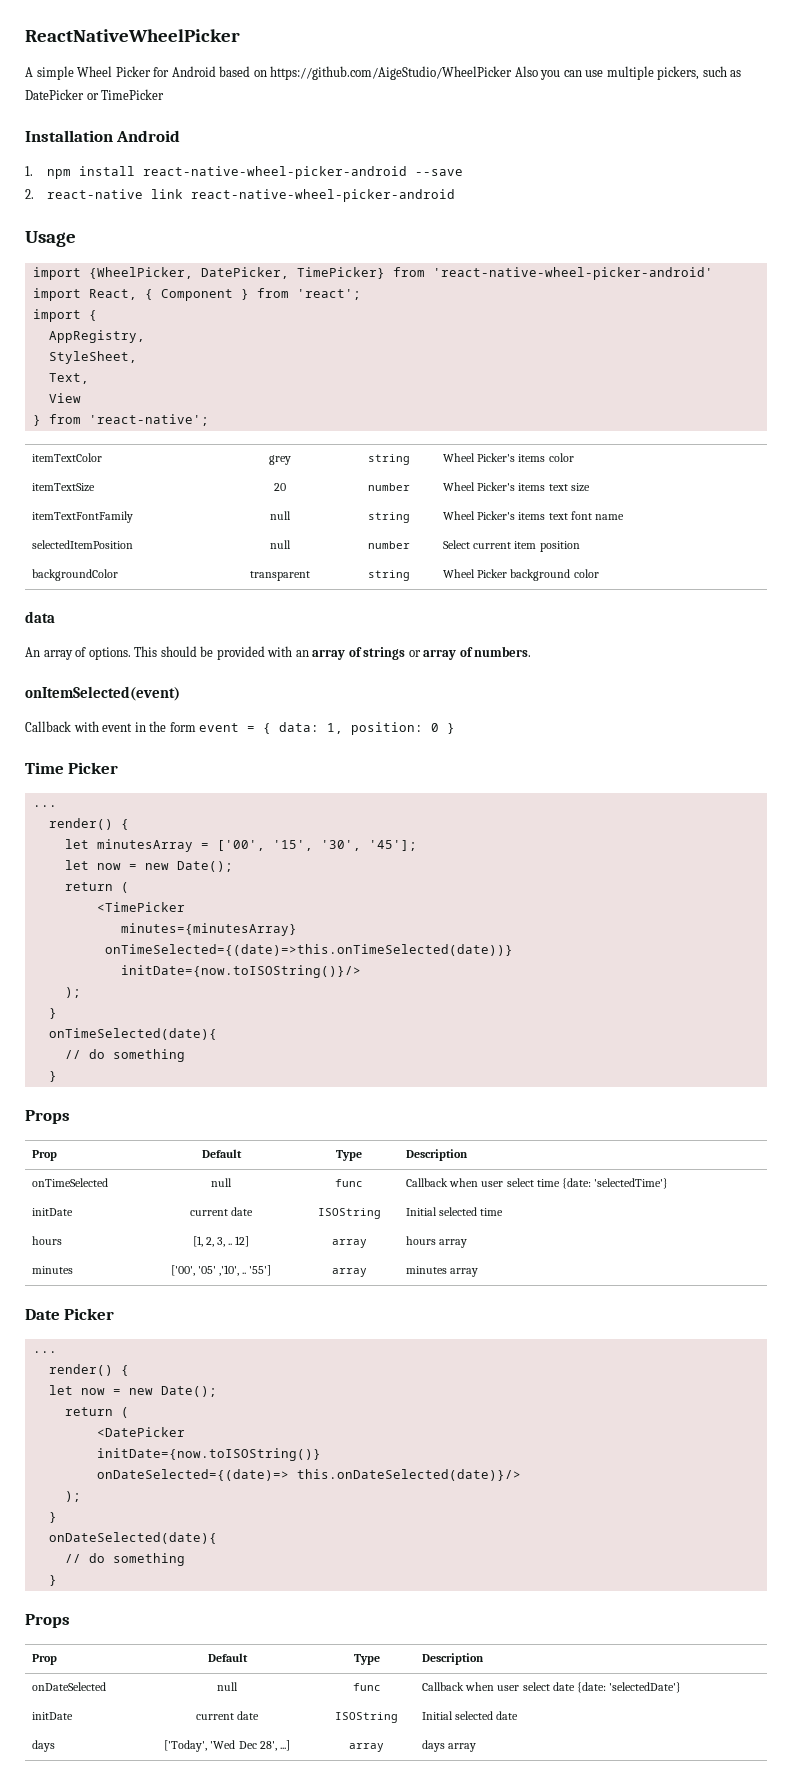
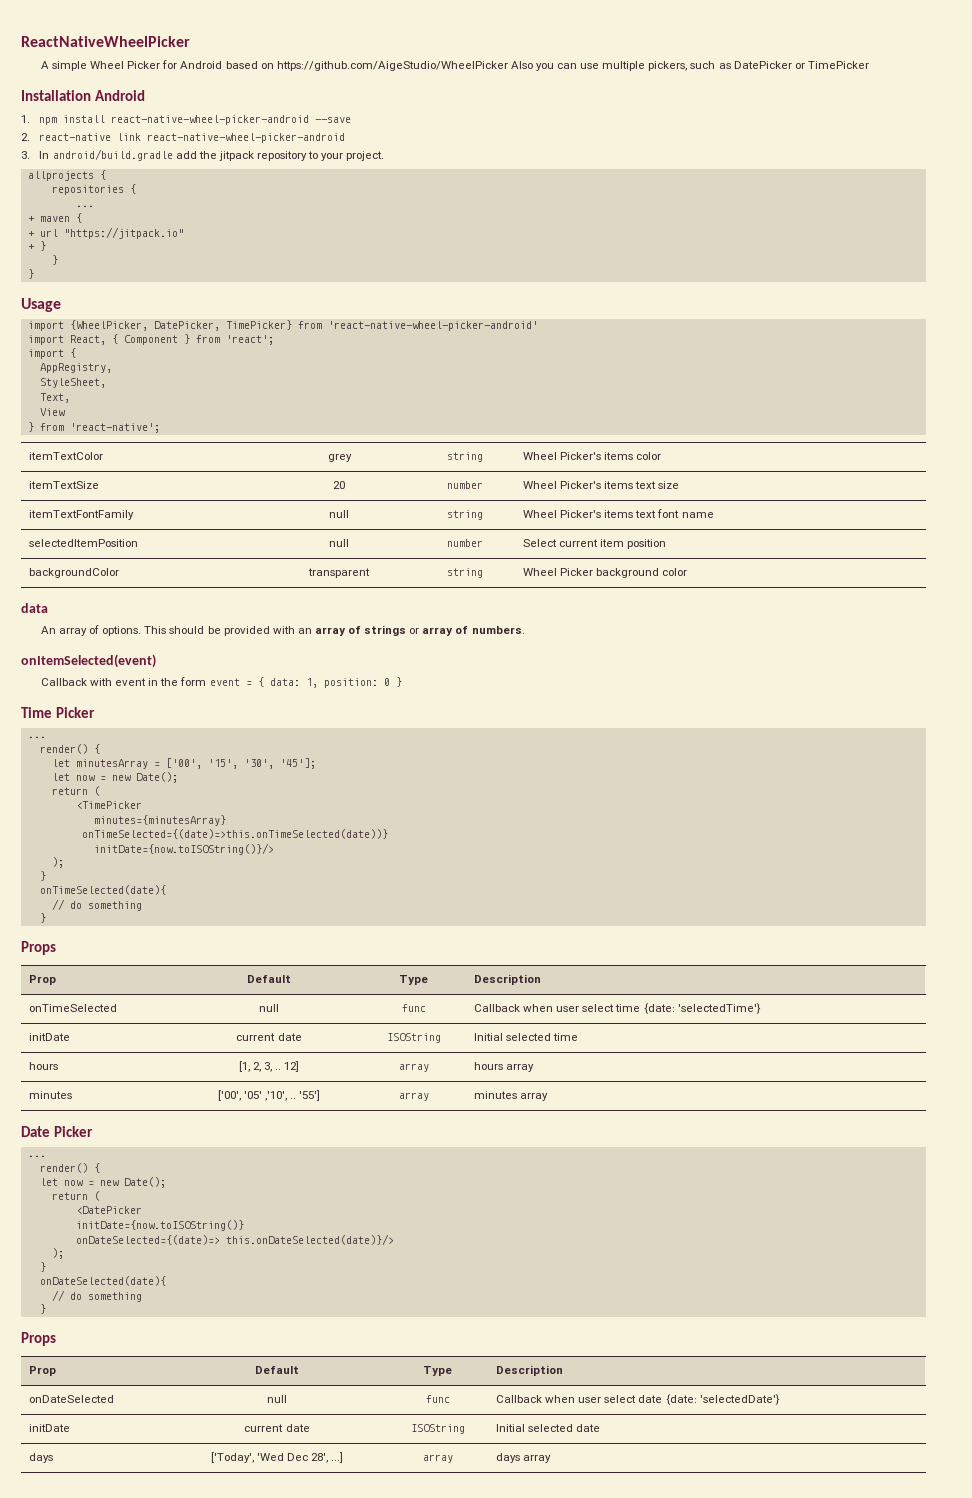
+ 3. In android/build.gradle add the jitpack repository to your project.
+ allprojects {
+ repositories {
+ ...
+ + maven {
+ + url "https://jitpack.io"
+ + }
+ }
+ }

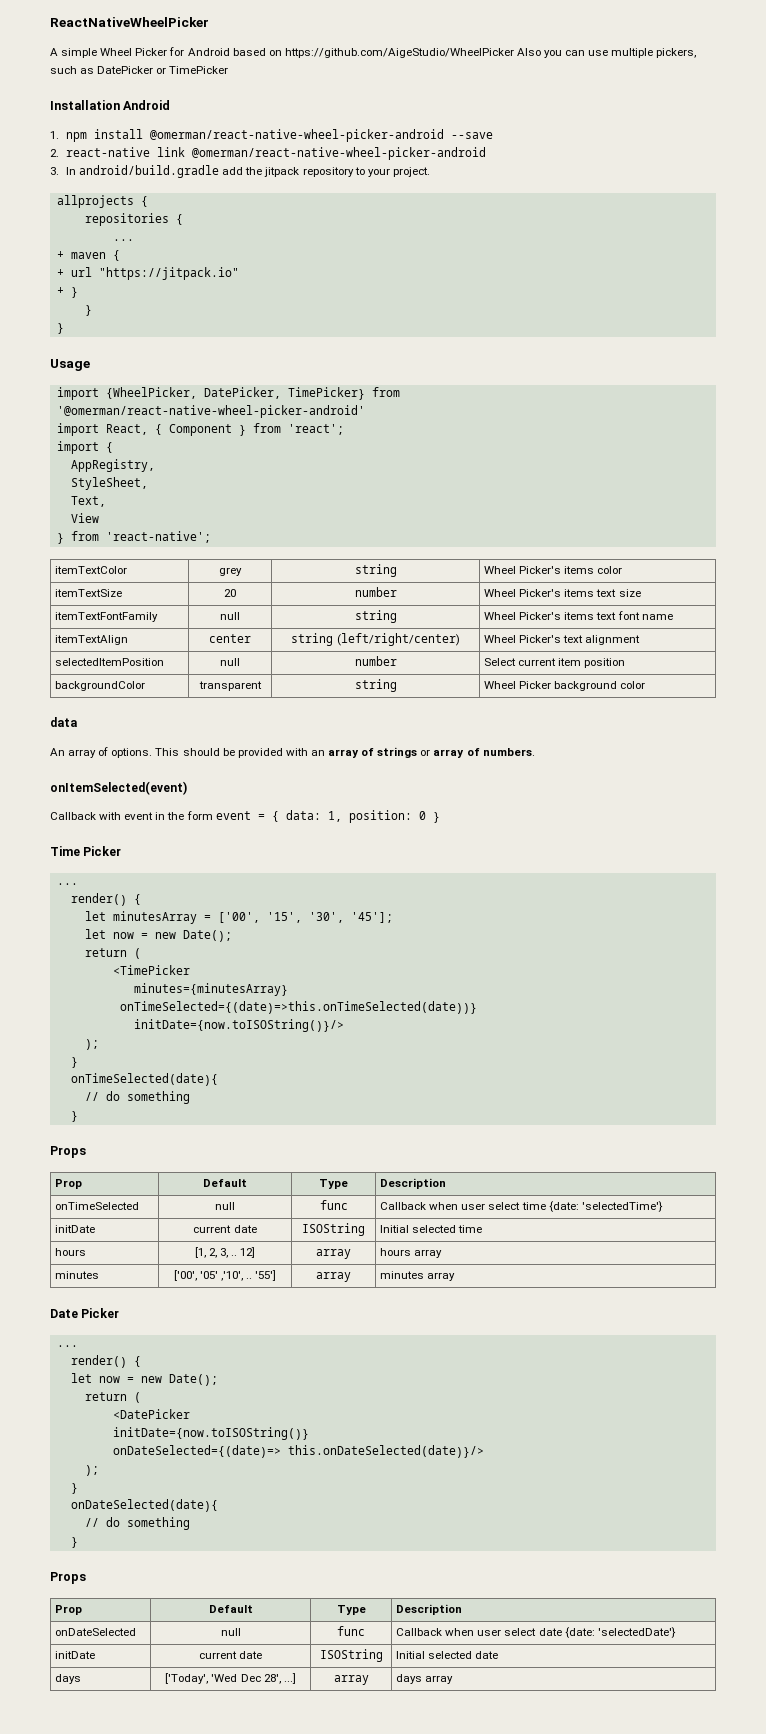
- 1. npm install react-native-wheel-picker-android --save
+ 1. npm install @omerman/react-native-wheel-picker-android --save
- 2. react-native link react-native-wheel-picker-android
+ 2. react-native link @omerman/react-native-wheel-picker-android
- import {WheelPicker, DatePicker, TimePicker} from 'react-native-wheel-picker-android'
+ import {WheelPicker, DatePicker, TimePicker} from '@omerman/react-native-wheel-picker-android'
+ itemTextAlign | center | string (left/right/center) | Wheel Picker's text alignment

